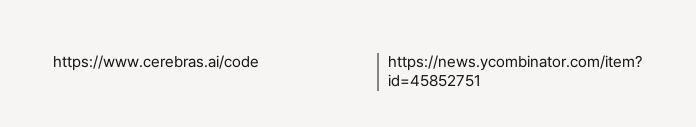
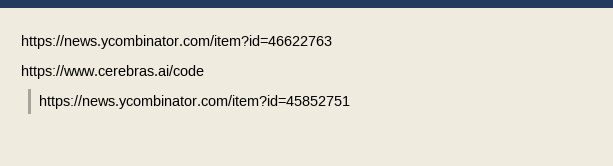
+ https://news.ycombinator.com/item?id=46622763

